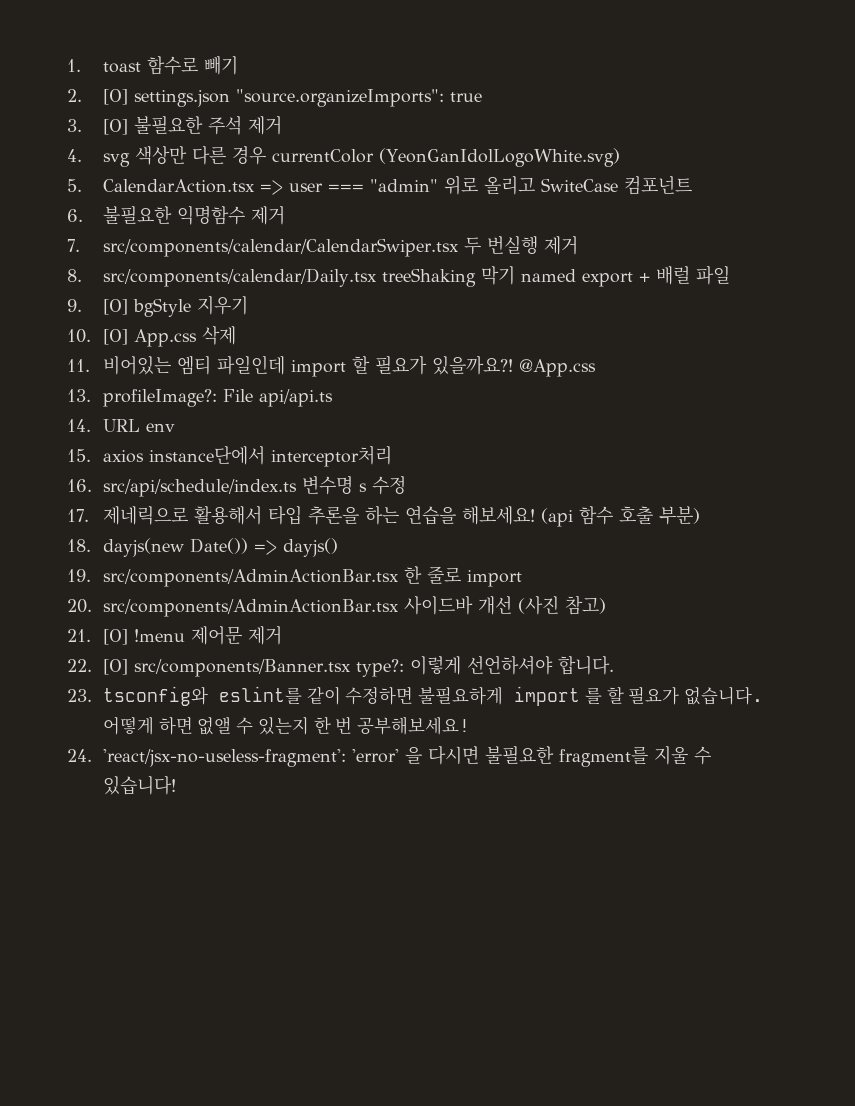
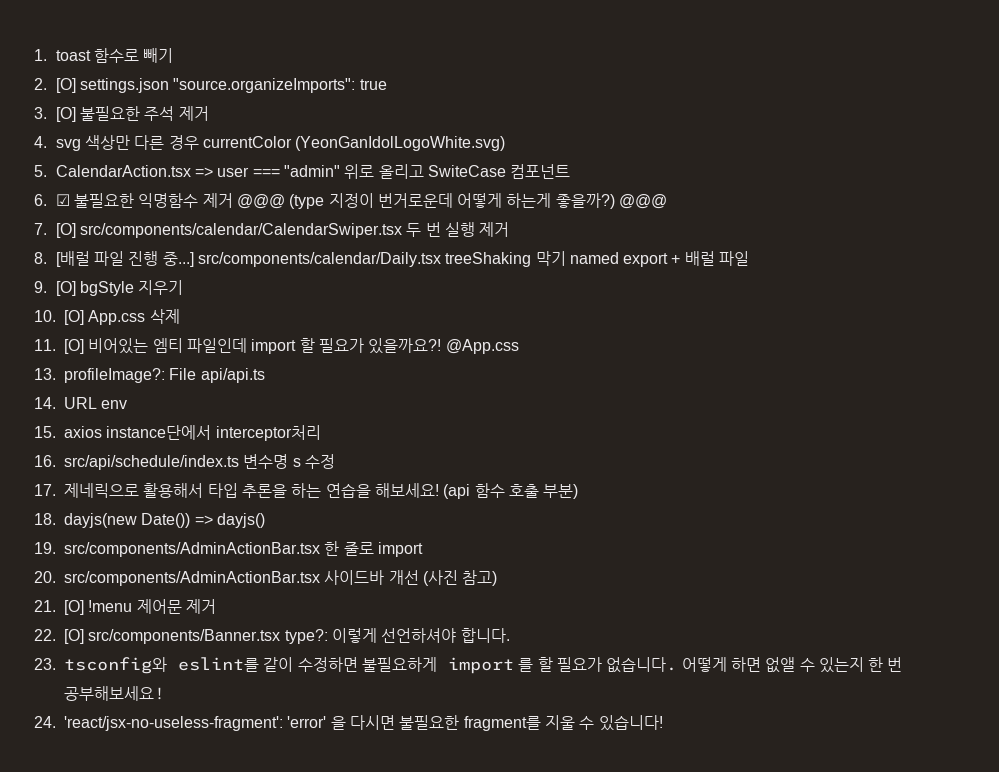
- 6. 불필요한 익명함수 제거
+ 6. ☑ 불필요한 익명함수 제거 @@@ (type 지정이 번거로운데 어떻게 하는게 좋을까?) @@@
- 7. src/components/calendar/CalendarSwiper.tsx 두 번실행 제거
+ 7. [O] src/components/calendar/CalendarSwiper.tsx 두 번 실행 제거
- 8. src/components/calendar/Daily.tsx treeShaking 막기 named export + 배럴 파일
+ 8. [배럴 파일 진행 중...] src/components/calendar/Daily.tsx treeShaking 막기 named export + 배럴 파일
- 11. 비어있는 엠티 파일인데 import 할 필요가 있을까요?!
+ 11. [O] 비어있는 엠티 파일인데 import 할 필요가 있을까요?!

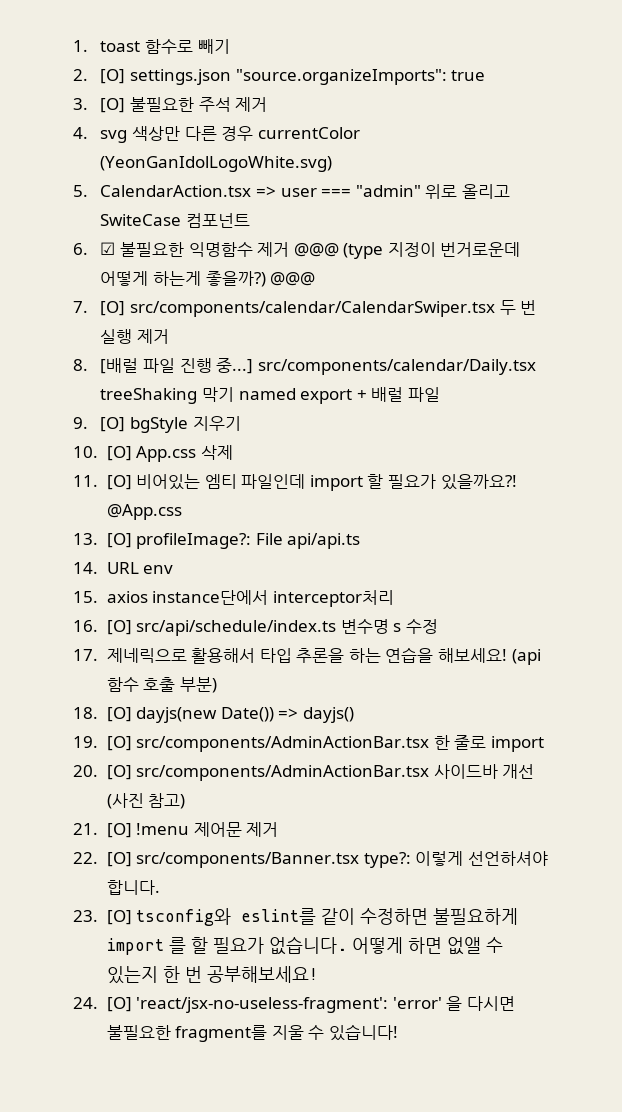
- 13. profileImage?: File api/api.ts
+ 13. [O] profileImage?: File api/api.ts
- 16. src/api/schedule/index.ts 변수명 s 수정
+ 16. [O] src/api/schedule/index.ts 변수명 s 수정
- 18. dayjs(new Date()) => dayjs()
+ 18. [O] dayjs(new Date()) => dayjs()
- 19. src/components/AdminActionBar.tsx 한 줄로 import
+ 19. [O] src/components/AdminActionBar.tsx 한 줄로 import
- 20. src/components/AdminActionBar.tsx 사이드바 개선 (사진 참고)
+ 20. [O] src/components/AdminActionBar.tsx 사이드바 개선 (사진 참고)
- 23. tsconfig와 eslint를 같이 수정하면 불필요하게 import 를 할 필요가 없습니다.
+ 23. [O] tsconfig와 eslint를 같이 수정하면 불필요하게 import 를 할 필요가 없습니다.
- 24. 'react/jsx-no-useless-fragment': 'error' 을 다시면 불필요한 fragment를 지울 수 있습니다!
+ 24. [O] 'react/jsx-no-useless-fragment': 'error' 을 다시면 불필요한 fragment를 지울 수 있습니다!

